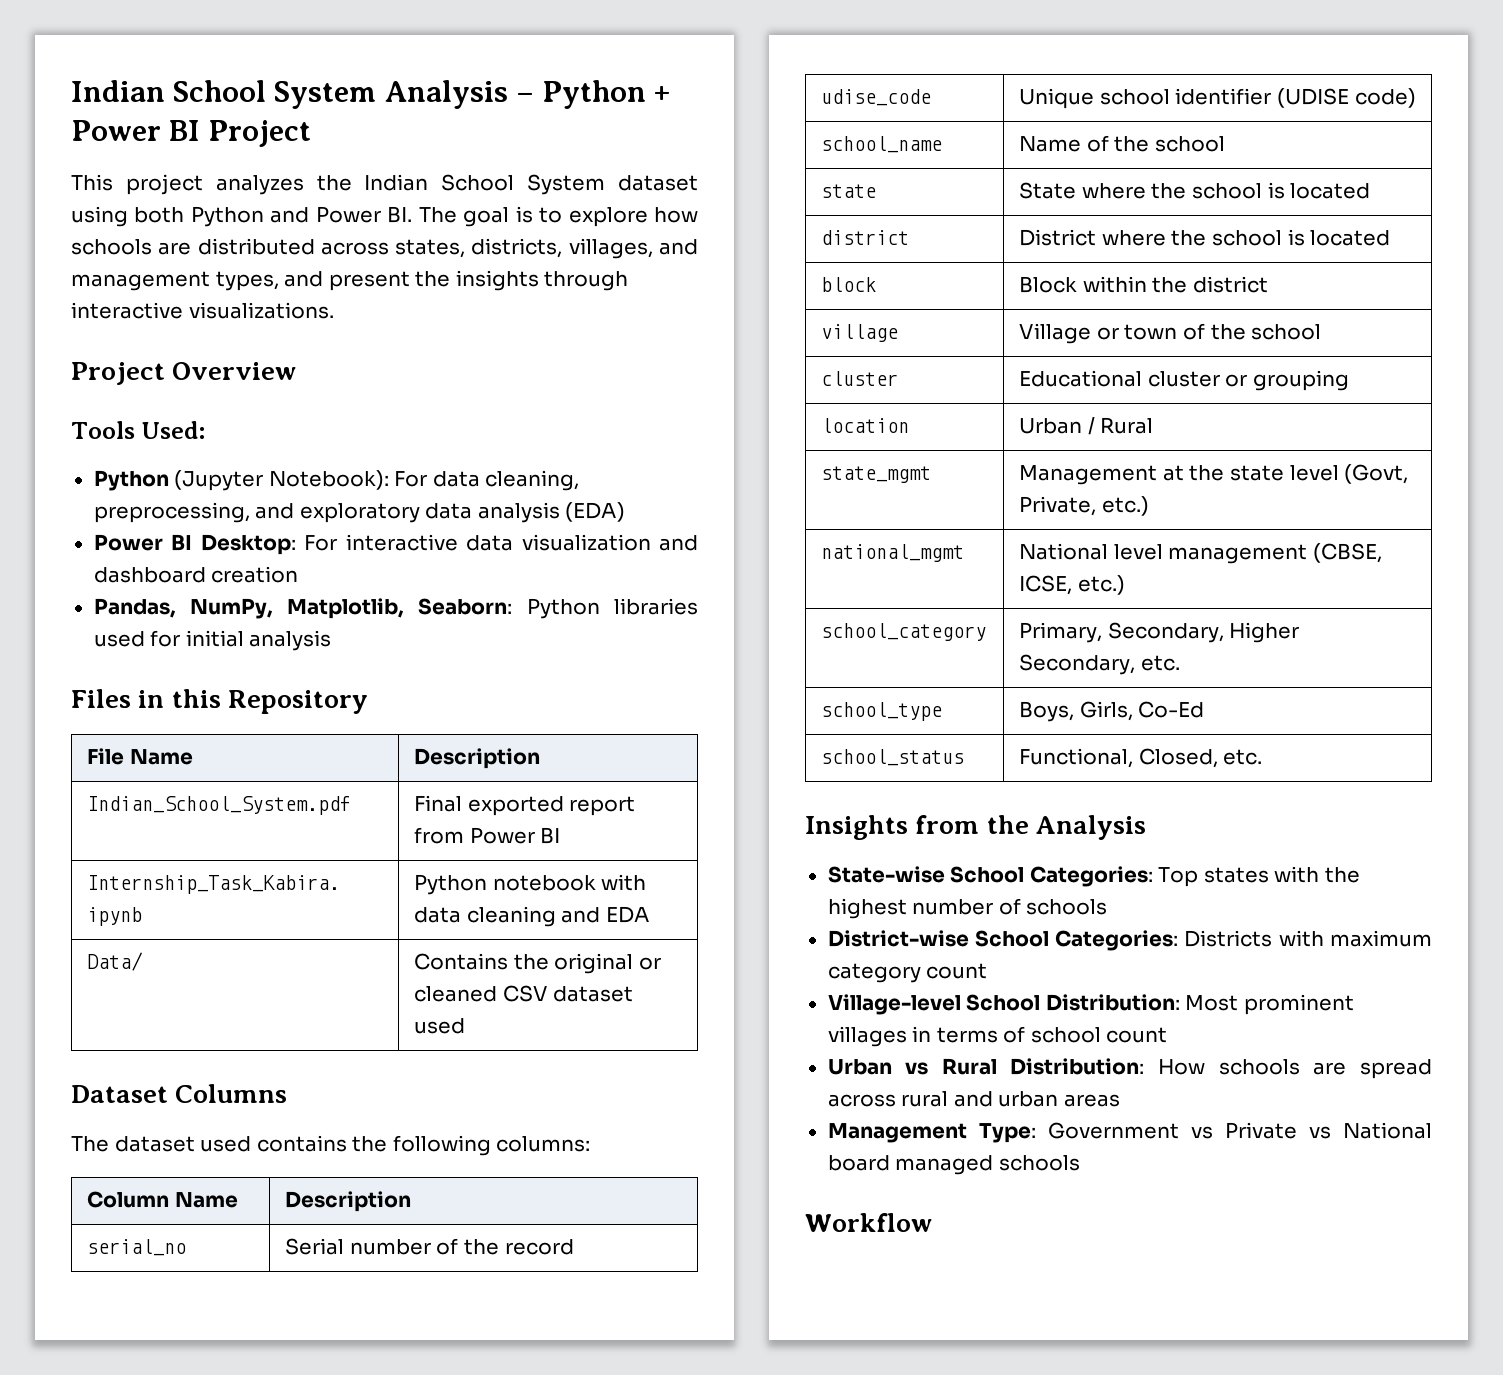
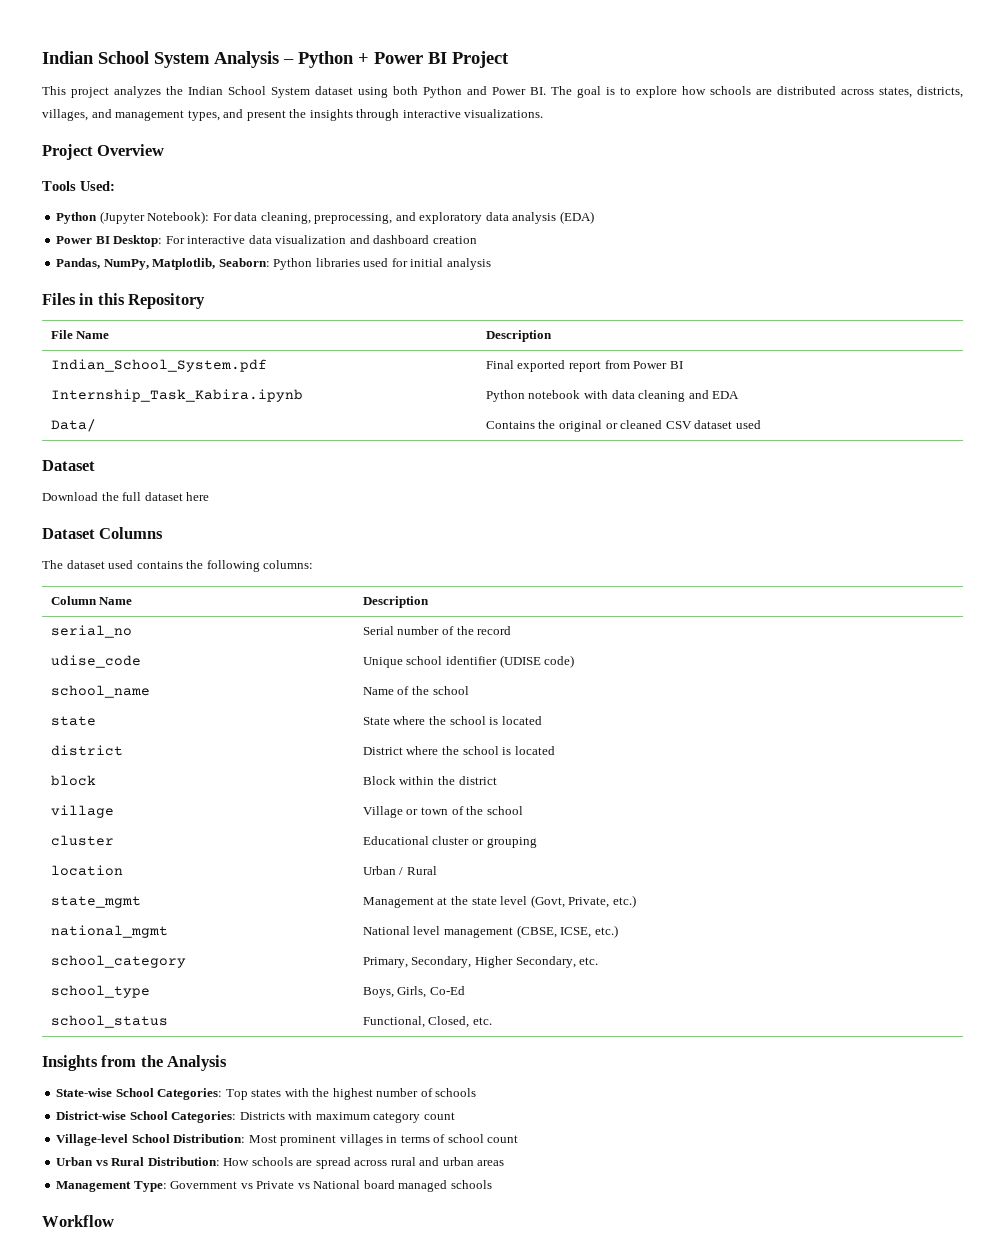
  Data/ | Contains the original or cleaned CSV dataset used
+ Dataset
+ Download the full dataset here

